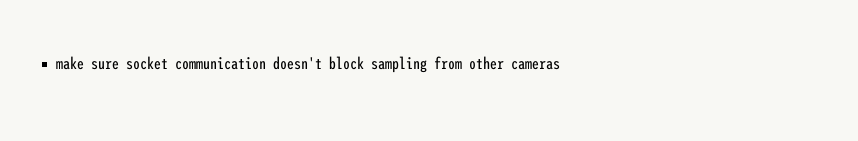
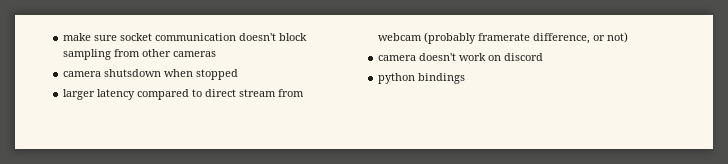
+ camera shutsdown when stopped
+ larger latency compared to direct stream from webcam (probably framerate difference, or not)
+ camera doesn't work on discord
+ python bindings

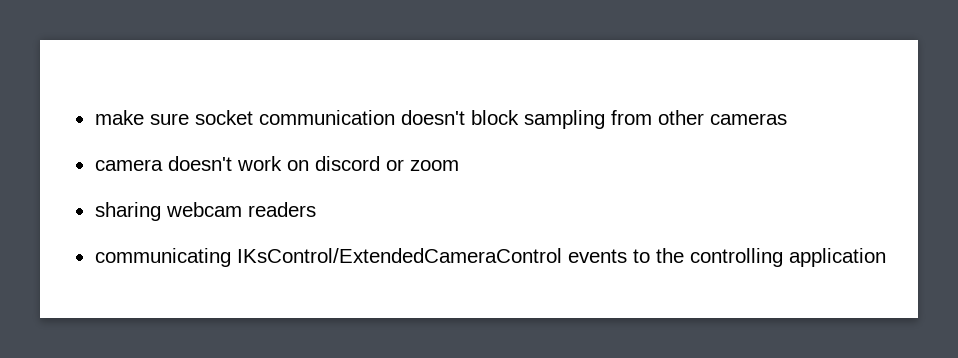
- camera shutsdown when stopped
- larger latency compared to direct stream from webcam (probably framerate difference, or not)
- camera doesn't work on discord
- python bindings
+ camera doesn't work on discord or zoom
+ sharing webcam readers
+ communicating IKsControl/ExtendedCameraControl events to the controlling application

